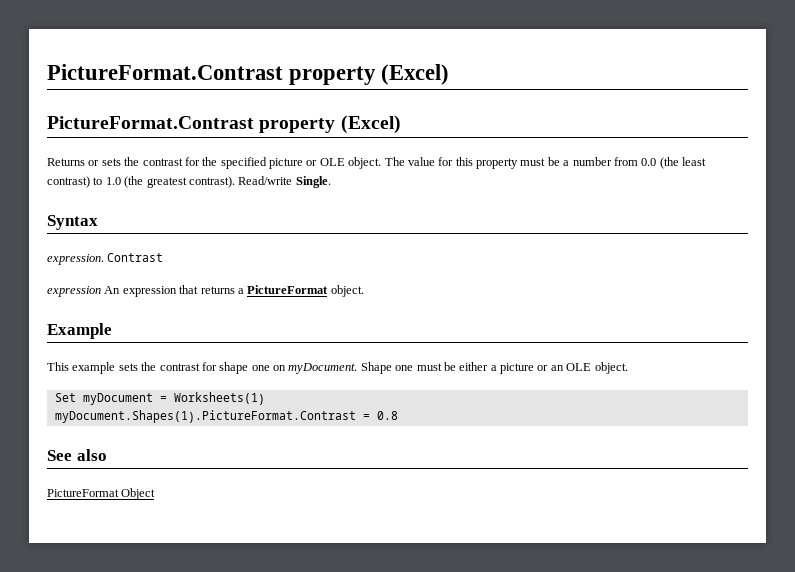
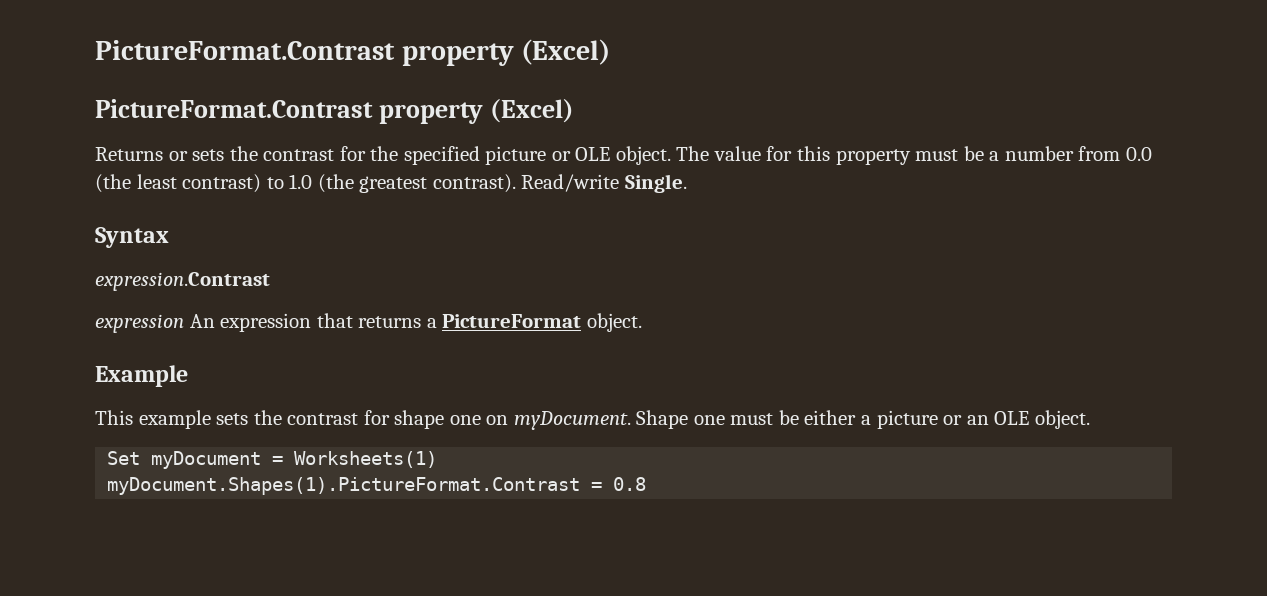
- expression. Contrast
+ expression.Contrast
- See also
- PictureFormat Object

